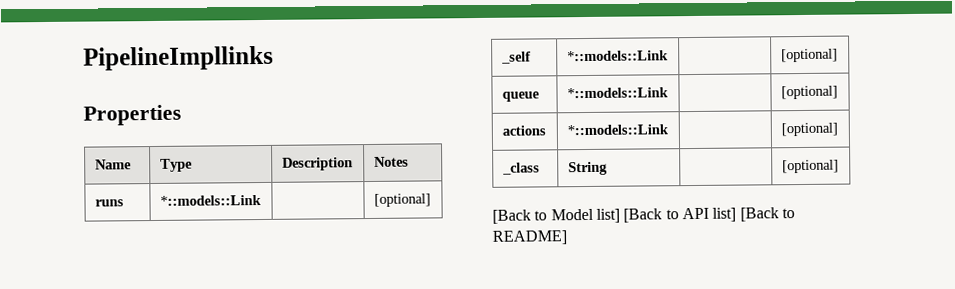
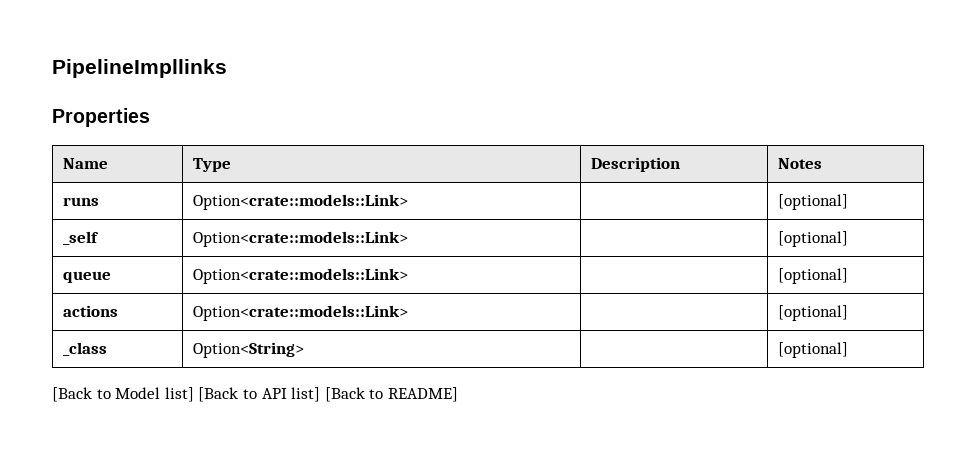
- runs | *::models::Link | | [optional]
+ runs | Option<crate::models::Link> | | [optional]
- _self | *::models::Link | | [optional]
+ _self | Option<crate::models::Link> | | [optional]
- queue | *::models::Link | | [optional]
+ queue | Option<crate::models::Link> | | [optional]
- actions | *::models::Link | | [optional]
+ actions | Option<crate::models::Link> | | [optional]
- _class | String | | [optional]
+ _class | Option<String> | | [optional]

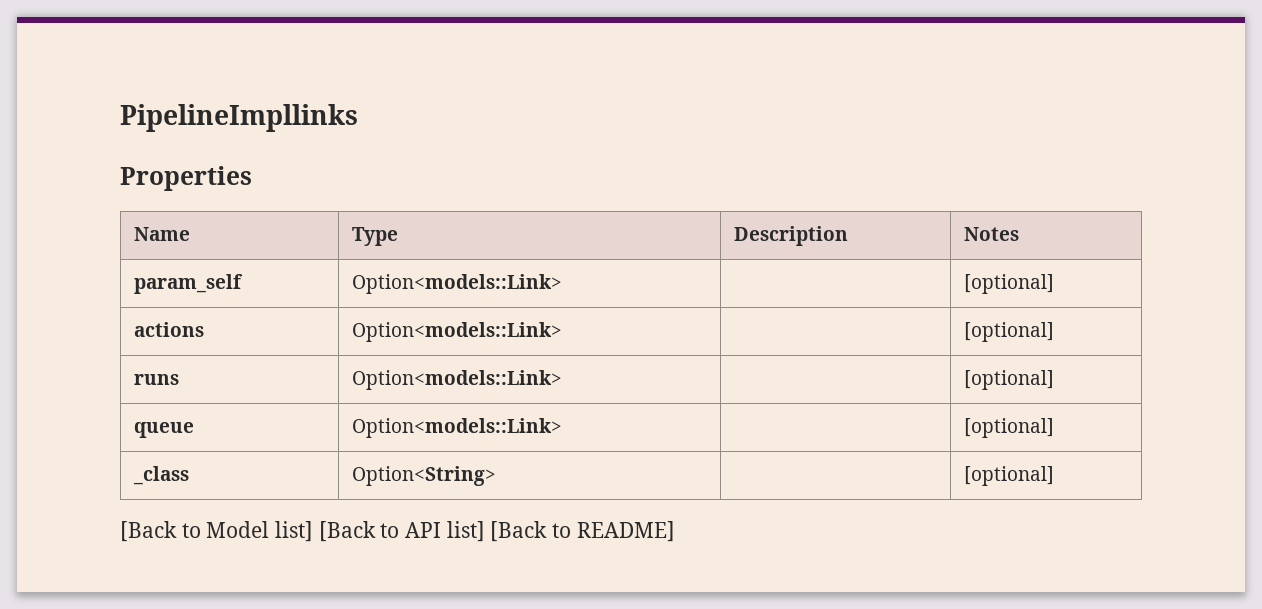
- runs | Option<crate::models::Link> | | [optional]
- _self | Option<crate::models::Link> | | [optional]
- queue | Option<crate::models::Link> | | [optional]
- actions | Option<crate::models::Link> | | [optional]
+ param_self | Option<models::Link> | | [optional]
+ actions | Option<models::Link> | | [optional]
+ runs | Option<models::Link> | | [optional]
+ queue | Option<models::Link> | | [optional]

